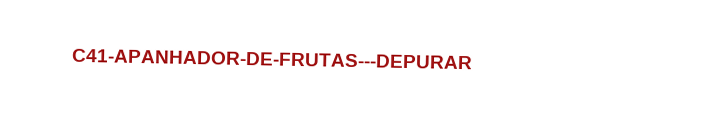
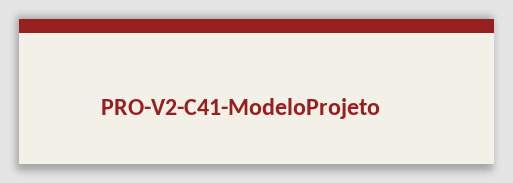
- C41-APANHADOR-DE-FRUTAS---DEPURAR
+ PRO-V2-C41-ModeloProjeto

